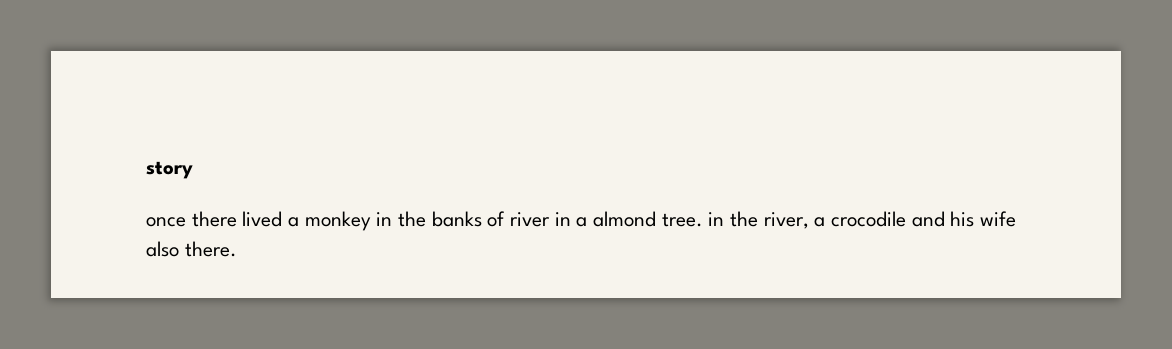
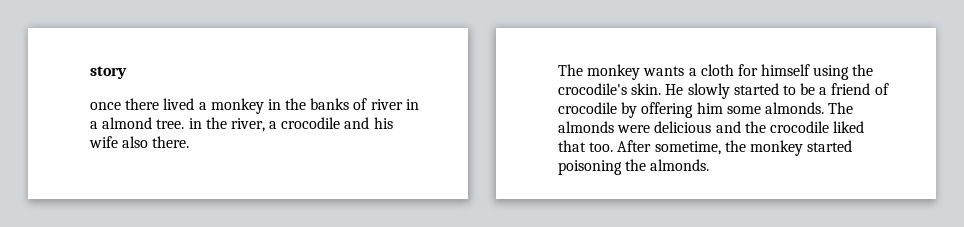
+ The monkey wants a cloth for himself using the crocodile's skin. He slowly started to be a friend of crocodile by offering him some almonds. The almonds were delicious and the crocodile liked that too. After sometime, the monkey started poisoning the almonds.

